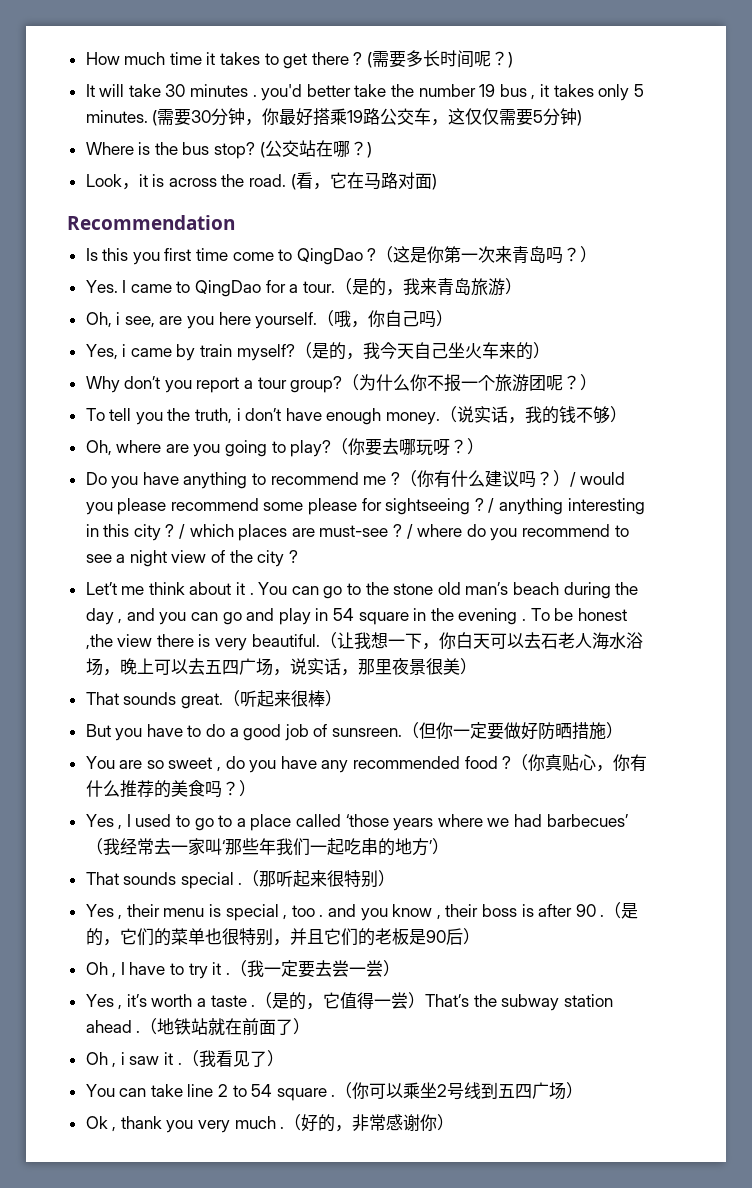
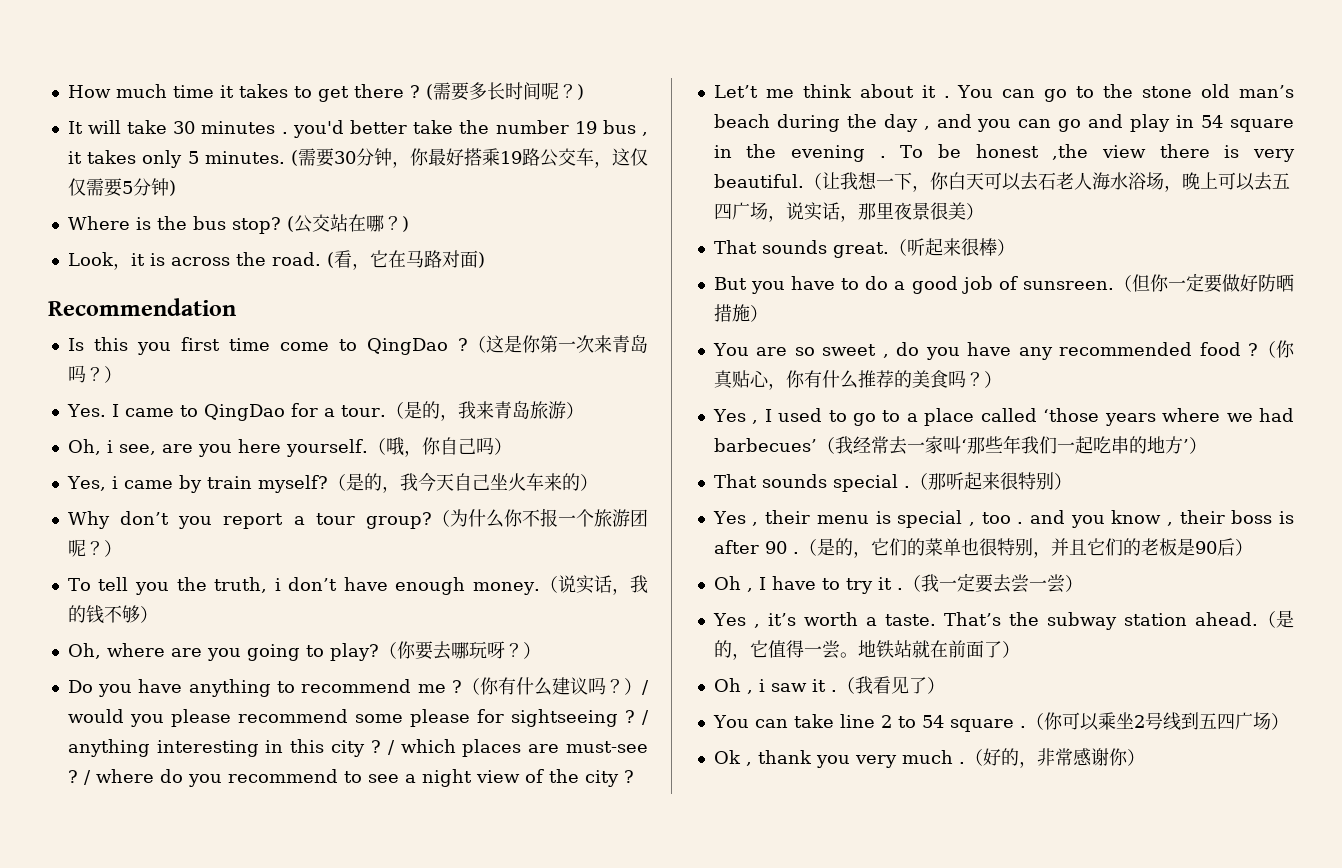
- Yes , it’s worth a taste .
+ Yes , it’s worth a taste. That’s the subway station ahead.
- （是的，它值得一尝）That’s the subway station ahead .（地铁站就在前面了）
+ （是的，它值得一尝。地铁站就在前面了）

